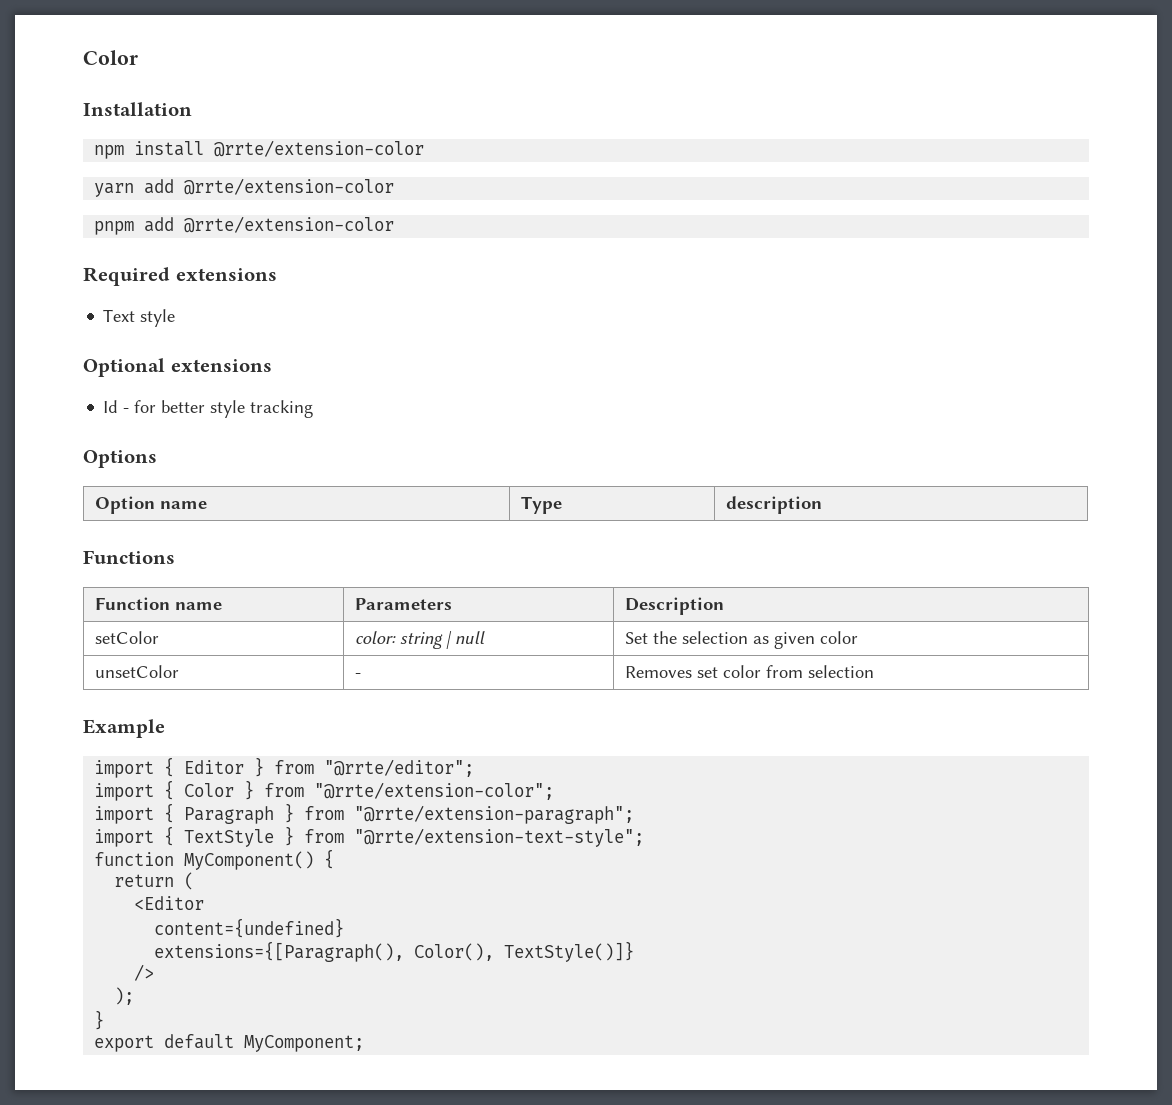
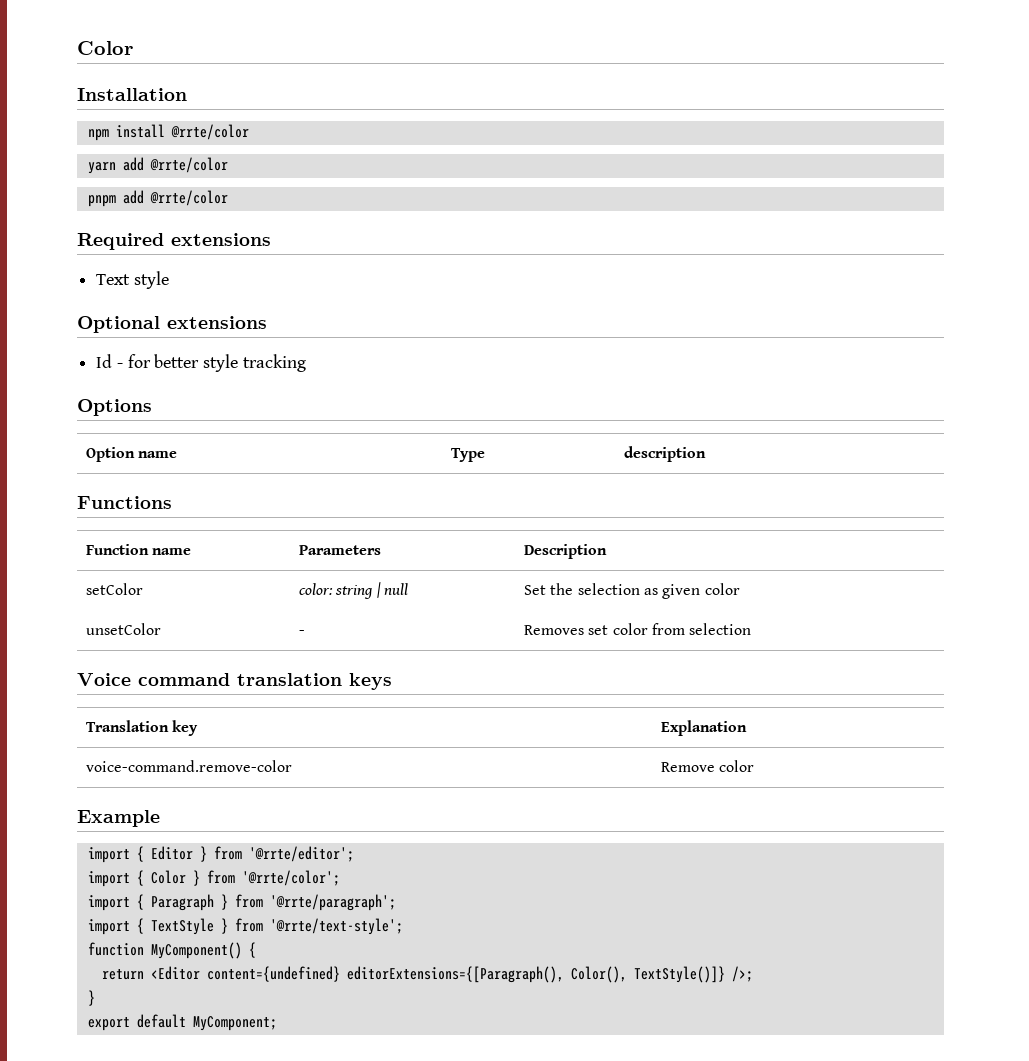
- npm install @rrte/extension-color
+ npm install @rrte/color
- yarn add @rrte/extension-color
+ yarn add @rrte/color
- pnpm add @rrte/extension-color
+ pnpm add @rrte/color
+ Voice command translation keys
+ Translation key | Explanation
+ voice-command.remove-color | Remove color
- import { Editor } from "@rrte/editor";
+ import { Editor } from '@rrte/editor';
- import { Color } from "@rrte/extension-color";
+ import { Color } from '@rrte/color';
- import { Paragraph } from "@rrte/extension-paragraph";
+ import { Paragraph } from '@rrte/paragraph';
- import { TextStyle } from "@rrte/extension-text-style";
+ import { TextStyle } from '@rrte/text-style';
- return (
- <Editor
- content={undefined}
- extensions={[Paragraph(), Color(), TextStyle()]}
- />
- );
+ return <Editor content={undefined} editorExtensions={[Paragraph(), Color(), TextStyle()]} />;

